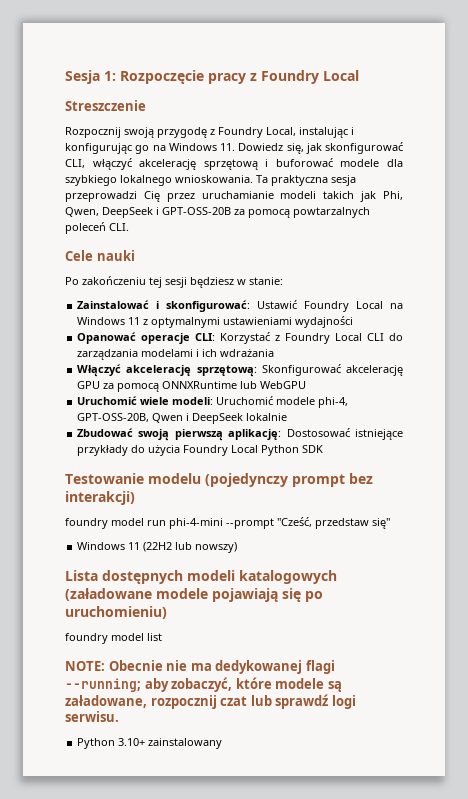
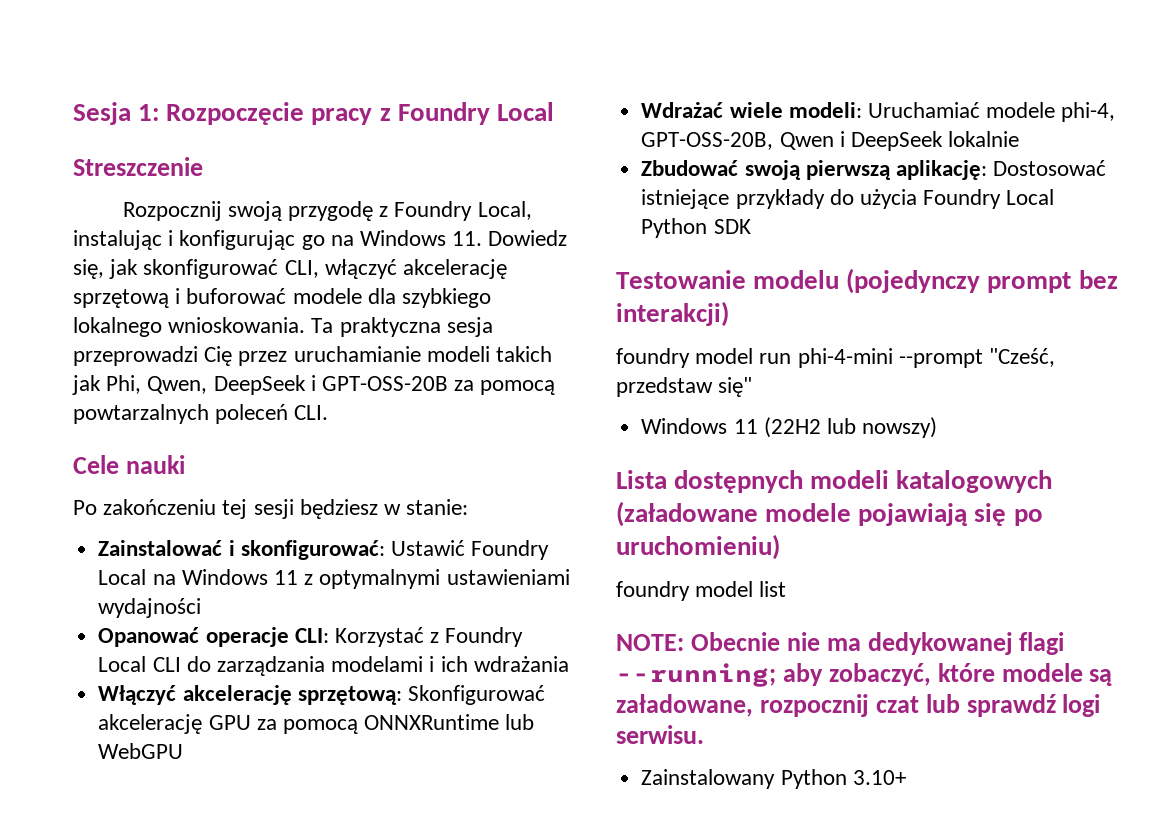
- Uruchomić wiele modeli: Uruchomić modele phi-4, GPT-OSS-20B, Qwen i DeepSeek lokalnie
+ Wdrażać wiele modeli: Uruchamiać modele phi-4, GPT-OSS-20B, Qwen i DeepSeek lokalnie
- Python 3.10+ zainstalowany
+ Zainstalowany Python 3.10+

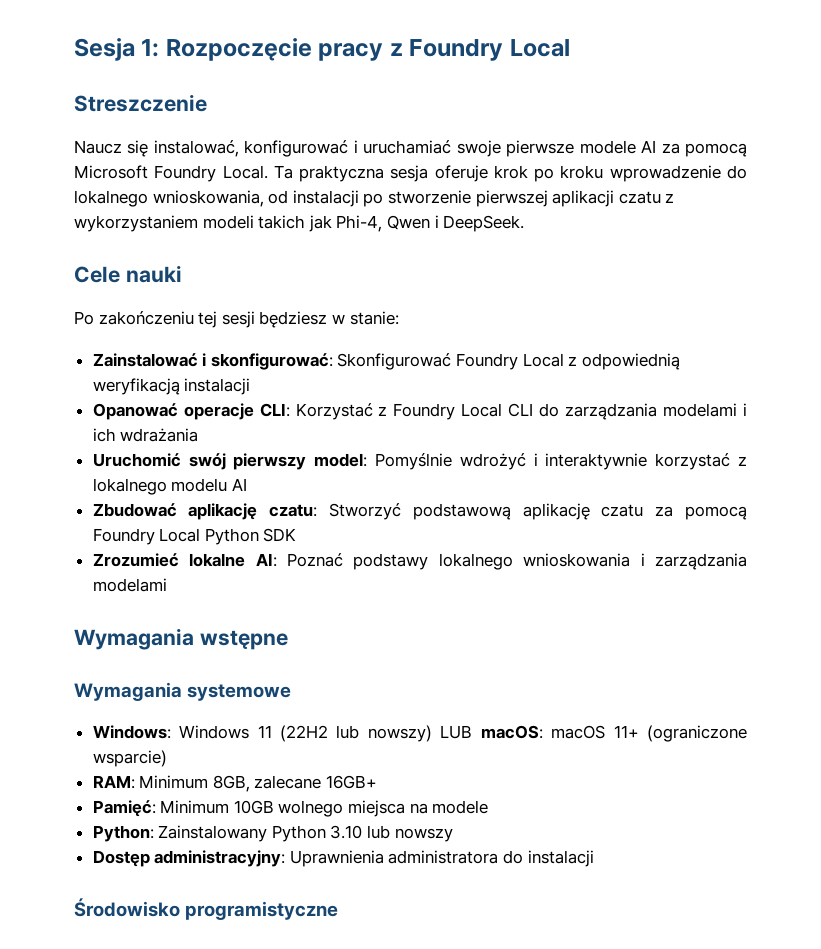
- Rozpocznij swoją przygodę z Foundry Local, instalując i konfigurując go na Windows 11. Dowiedz się, jak skonfigurować CLI, włączyć akcelerację sprzętową i buforować modele dla szybkiego lokalnego wnioskowania. Ta praktyczna sesja przeprowadzi Cię przez uruchamianie modeli takich jak Phi, Qwen, DeepSeek i GPT-OSS-20B za pomocą powtarzalnych poleceń CLI.
+ Naucz się instalować, konfigurować i uruchamiać swoje pierwsze modele AI za pomocą Microsoft Foundry Local. Ta praktyczna sesja oferuje krok po kroku wprowadzenie do lokalnego wnioskowania, od instalacji po stworzenie pierwszej aplikacji czatu z wykorzystaniem modeli takich jak Phi-4, Qwen i DeepSeek.
- Zainstalować i skonfigurować: Ustawić Foundry Local na Windows 11 z optymalnymi ustawieniami wydajności
+ Zainstalować i skonfigurować: Skonfigurować Foundry Local z odpowiednią weryfikacją instalacji
- Włączyć akcelerację sprzętową: Skonfigurować akcelerację GPU za pomocą ONNXRuntime lub WebGPU
- Wdrażać wiele modeli: Uruchamiać modele phi-4, GPT-OSS-20B, Qwen i DeepSeek lokalnie
- Zbudować swoją pierwszą aplikację: Dostosować istniejące przykłady do użycia Foundry Local Python SDK
- Testowanie modelu (pojedynczy prompt bez interakcji)
- foundry model run phi-4-mini --prompt "Cześć, przedstaw się"
- Windows 11 (22H2 lub nowszy)
- Lista dostępnych modeli katalogowych (załadowane modele pojawiają się po uruchomieniu)
- foundry model list
- NOTE: Obecnie nie ma dedykowanej flagi --running; aby zobaczyć, które modele są załadowane, rozpocznij czat lub sprawdź logi serwisu.
- Zainstalowany Python 3.10+
+ Uruchomić swój pierwszy model: Pomyślnie wdrożyć i interaktywnie korzystać z lokalnego modelu AI
+ Zbudować aplikację czatu: Stworzyć podstawową aplikację czatu za pomocą Foundry Local Python SDK
+ Zrozumieć lokalne AI: Poznać podstawy lokalnego wnioskowania i zarządzania modelami
+ Wymagania wstępne
+ Wymagania systemowe
+ Windows: Windows 11 (22H2 lub nowszy) LUB macOS: macOS 11+ (ograniczone wsparcie)
+ RAM: Minimum 8GB, zalecane 16GB+
+ Pamięć: Minimum 10GB wolnego miejsca na modele
+ Python: Zainstalowany Python 3.10 lub nowszy
+ Dostęp administracyjny: Uprawnienia administratora do instalacji
+ Środowisko programistyczne

